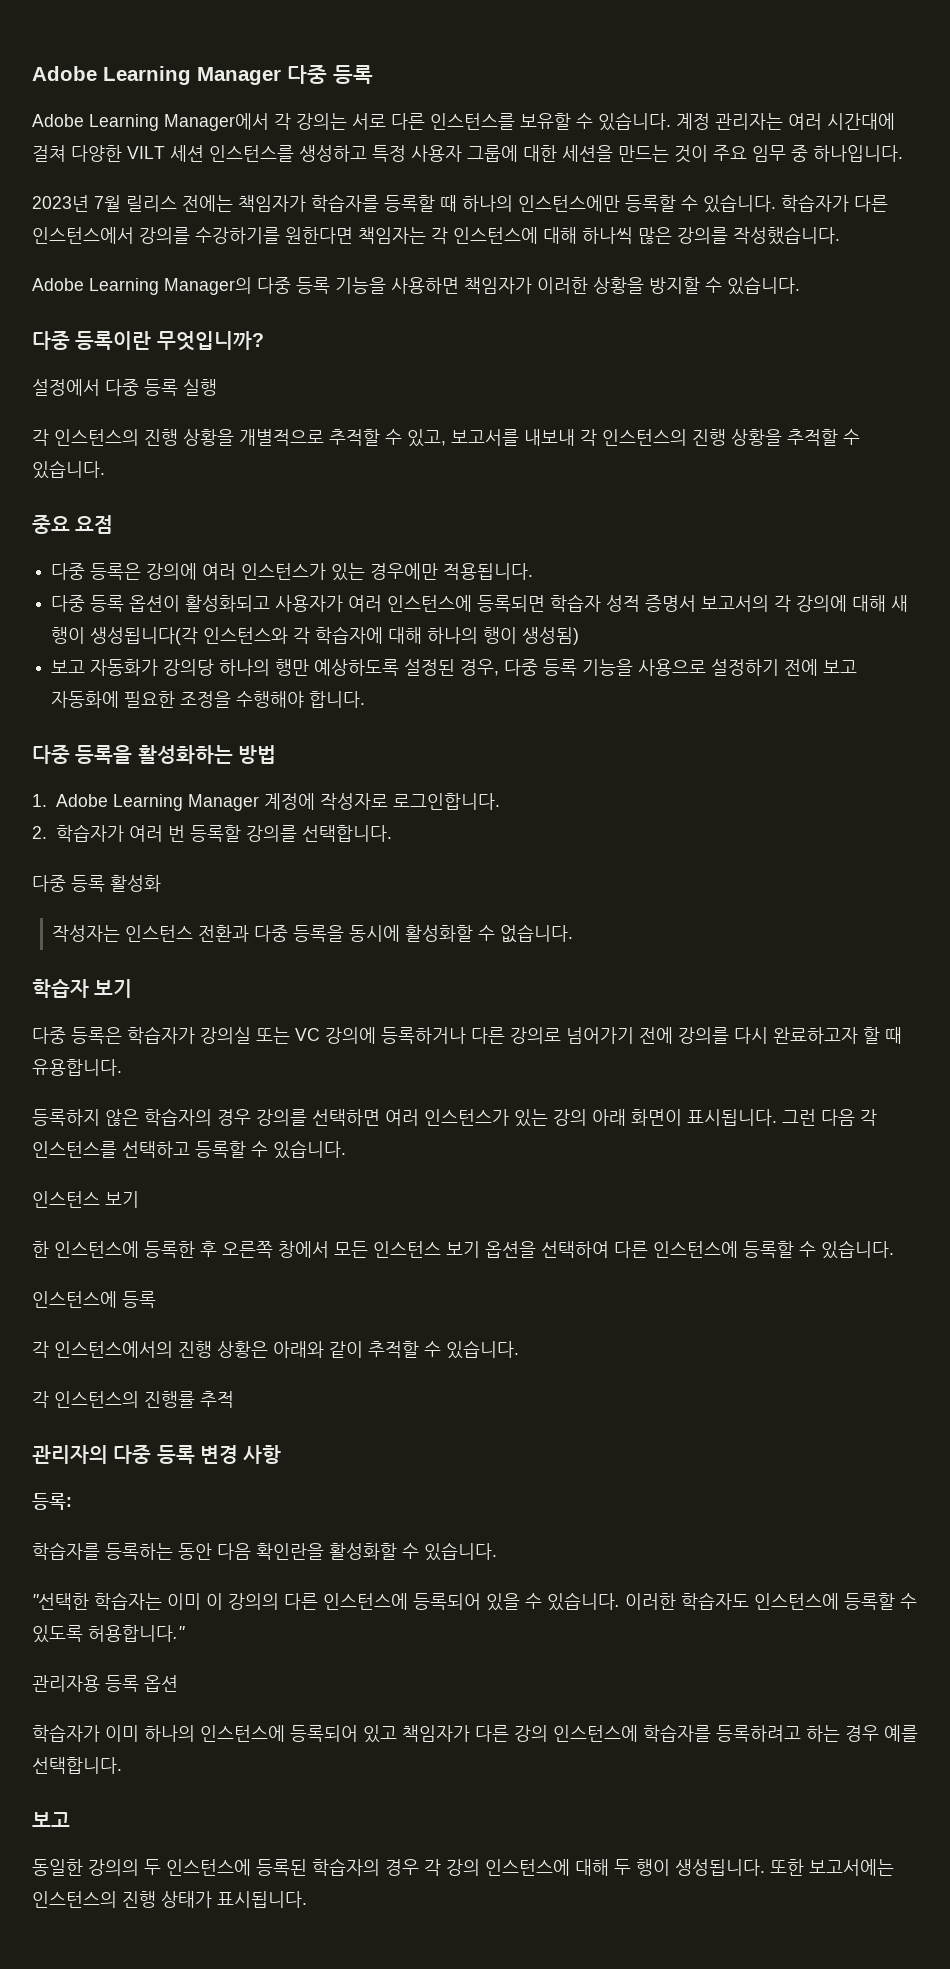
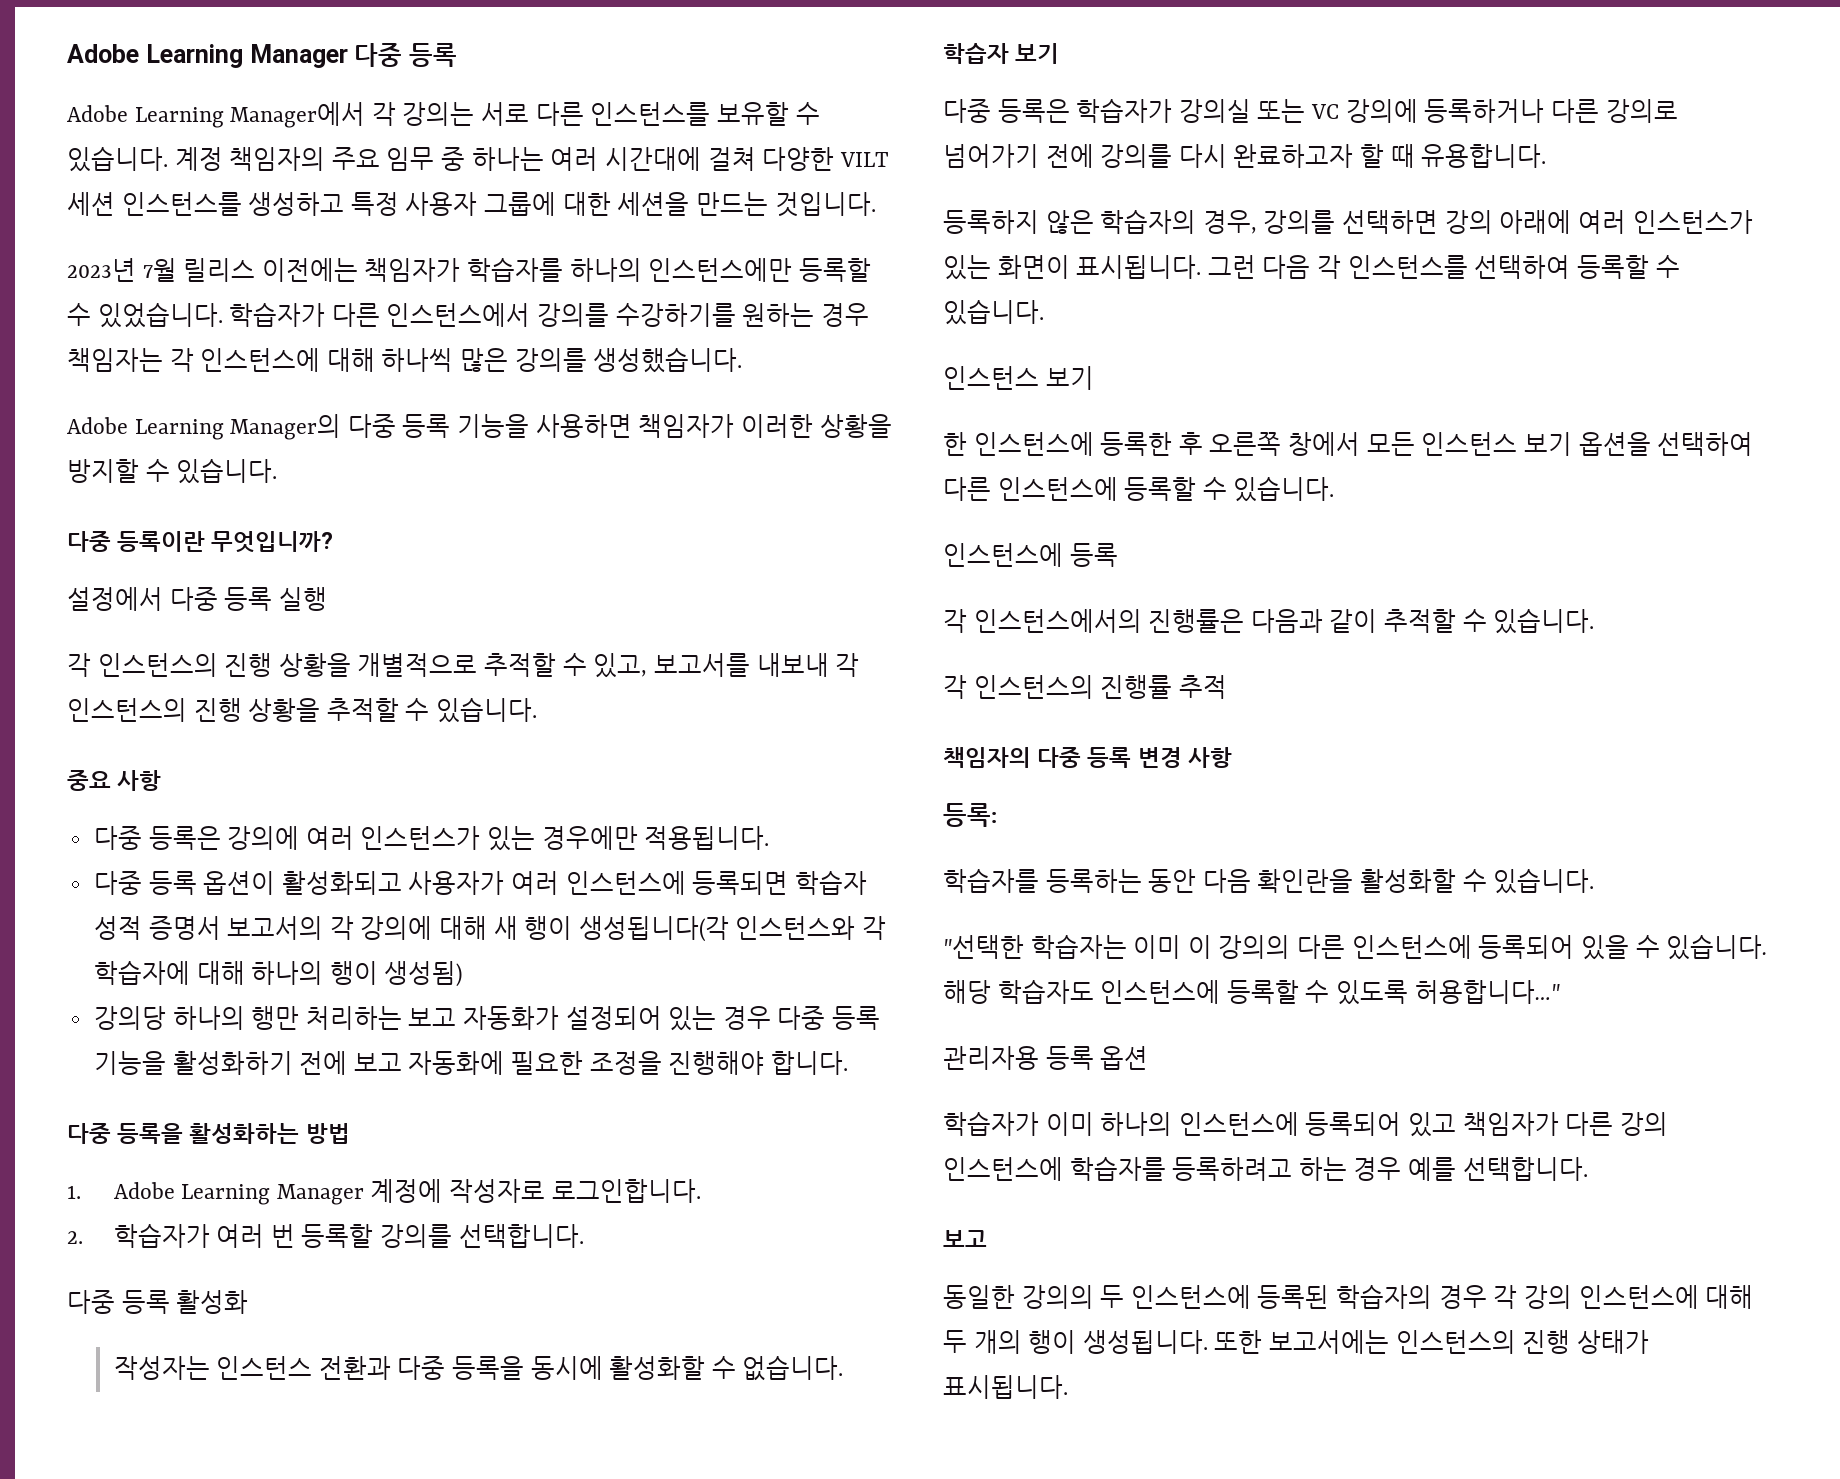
- 계정 관리자는 여러 시간대에 걸쳐 다양한 VILT 세션 인스턴스를 생성하고 특정 사용자 그룹에 대한 세션을 만드는 것이 주요 임무 중 하나입니다.
+ 계정 책임자의 주요 임무 중 하나는 여러 시간대에 걸쳐 다양한 VILT 세션 인스턴스를 생성하고 특정 사용자 그룹에 대한 세션을 만드는 것입니다.
- 2023년 7월 릴리스 전에는 책임자가 학습자를 등록할 때 하나의 인스턴스에만 등록할 수 있습니다.
+ 2023년 7월 릴리스 이전에는 책임자가 학습자를 하나의 인스턴스에만 등록할 수 있었습니다.
- 학습자가 다른 인스턴스에서 강의를 수강하기를 원한다면 책임자는 각 인스턴스에 대해 하나씩 많은 강의를 작성했습니다.
+ 학습자가 다른 인스턴스에서 강의를 수강하기를 원하는 경우 책임자는 각 인스턴스에 대해 하나씩 많은 강의를 생성했습니다.
- 중요 요점
+ 중요 사항
- 보고 자동화가 강의당 하나의 행만 예상하도록 설정된 경우, 다중 등록 기능을 사용으로 설정하기 전에 보고 자동화에 필요한 조정을 수행해야 합니다.
+ 강의당 하나의 행만 처리하는 보고 자동화가 설정되어 있는 경우 다중 등록 기능을 활성화하기 전에 보고 자동화에 필요한 조정을 진행해야 합니다.
- 등록하지 않은 학습자의 경우 강의를 선택하면 여러 인스턴스가 있는 강의 아래 화면이 표시됩니다.
+ 등록하지 않은 학습자의 경우, 강의를 선택하면 강의 아래에 여러 인스턴스가 있는 화면이 표시됩니다.
- 그런 다음 각 인스턴스를 선택하고 등록할 수 있습니다.
+ 그런 다음 각 인스턴스를 선택하여 등록할 수 있습니다.
- 각 인스턴스에서의 진행 상황은 아래와 같이 추적할 수 있습니다.
+ 각 인스턴스에서의 진행률은 다음과 같이 추적할 수 있습니다.
- 관리자의 다중 등록 변경 사항
+ 책임자의 다중 등록 변경 사항
- 이러한 학습자도 인스턴스에 등록할 수 있도록 허용합니다."
+ 해당 학습자도 인스턴스에 등록할 수 있도록 허용합니다…"
- 동일한 강의의 두 인스턴스에 등록된 학습자의 경우 각 강의 인스턴스에 대해 두 행이 생성됩니다.
+ 동일한 강의의 두 인스턴스에 등록된 학습자의 경우 각 강의 인스턴스에 대해 두 개의 행이 생성됩니다.

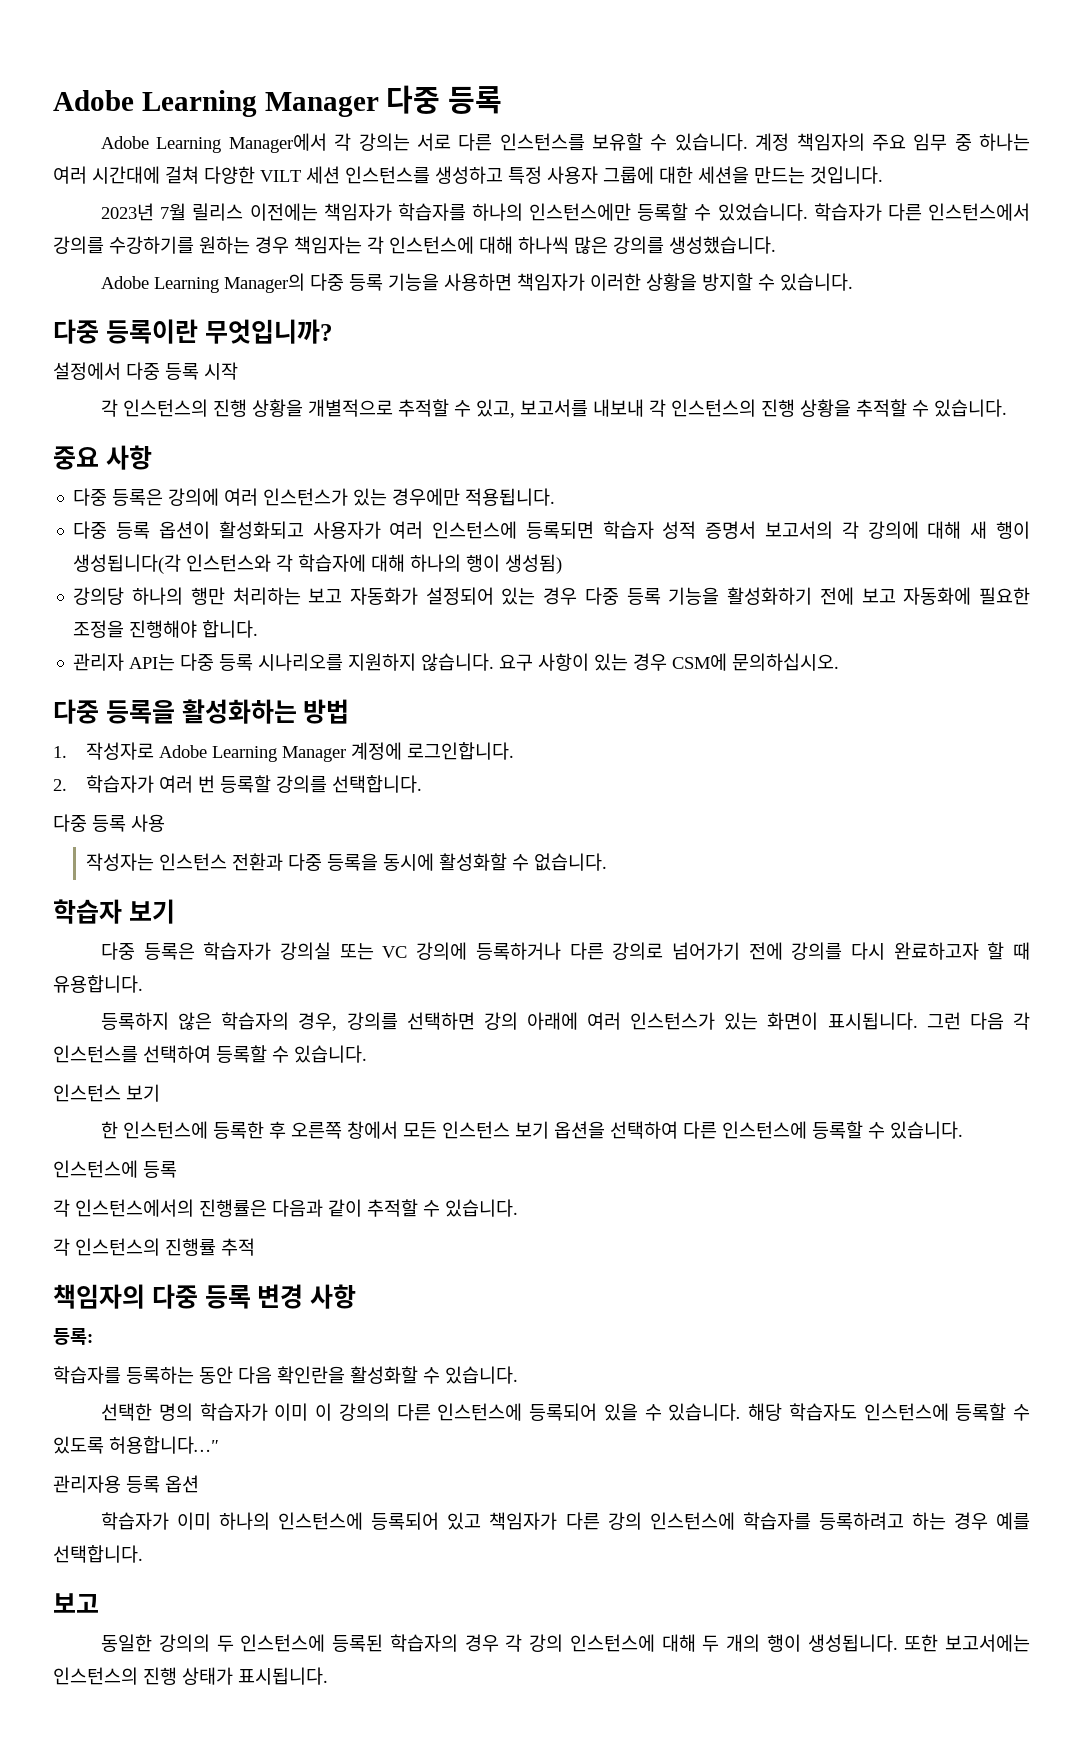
- 설정에서 다중 등록 실행
+ 설정에서 다중 등록 시작
+ 관리자 API는 다중 등록 시나리오를 지원하지 않습니다. 요구 사항이 있는 경우 CSM에 문의하십시오.
- 1. Adobe Learning Manager 계정에 작성자로 로그인합니다.
+ 1. 작성자로 Adobe Learning Manager 계정에 로그인합니다.
- 다중 등록 활성화
+ 다중 등록 사용
- "선택한 학습자는 이미 이 강의의 다른 인스턴스에 등록되어 있을 수 있습니다.
+ 선택한 명의 학습자가 이미 이 강의의 다른 인스턴스에 등록되어 있을 수 있습니다.

